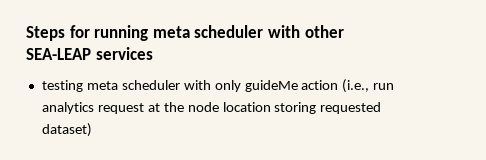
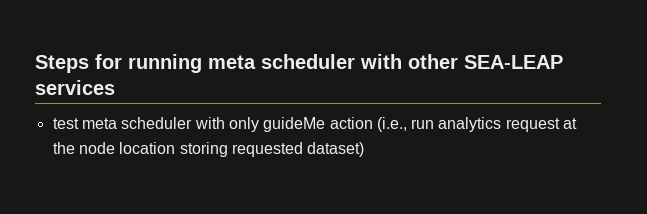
- testing meta scheduler with only guideMe action (i.e., run analytics request at the node location storing requested dataset)
+ test meta scheduler with only guideMe action (i.e., run analytics request at the node location storing requested dataset)

